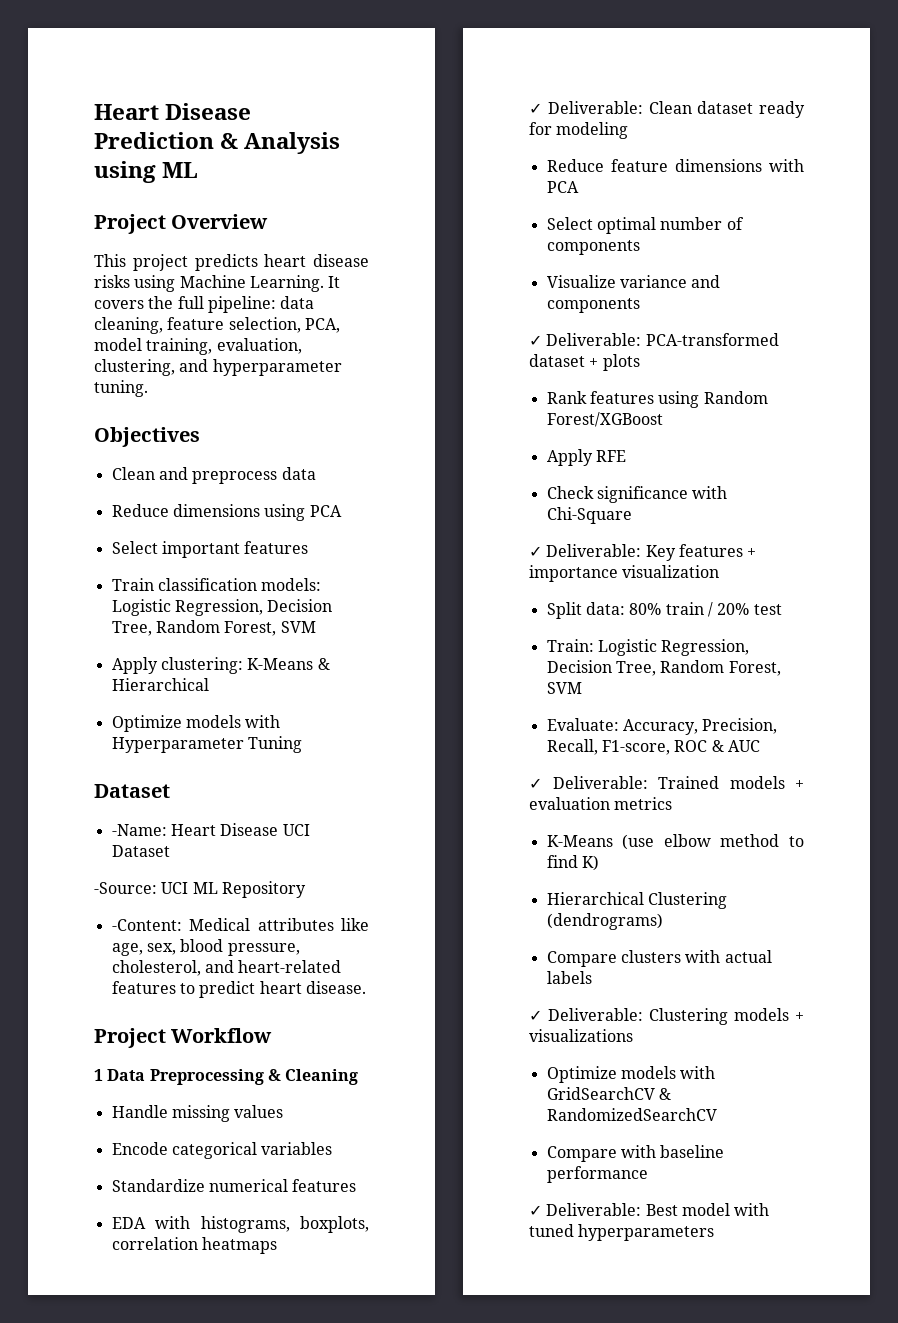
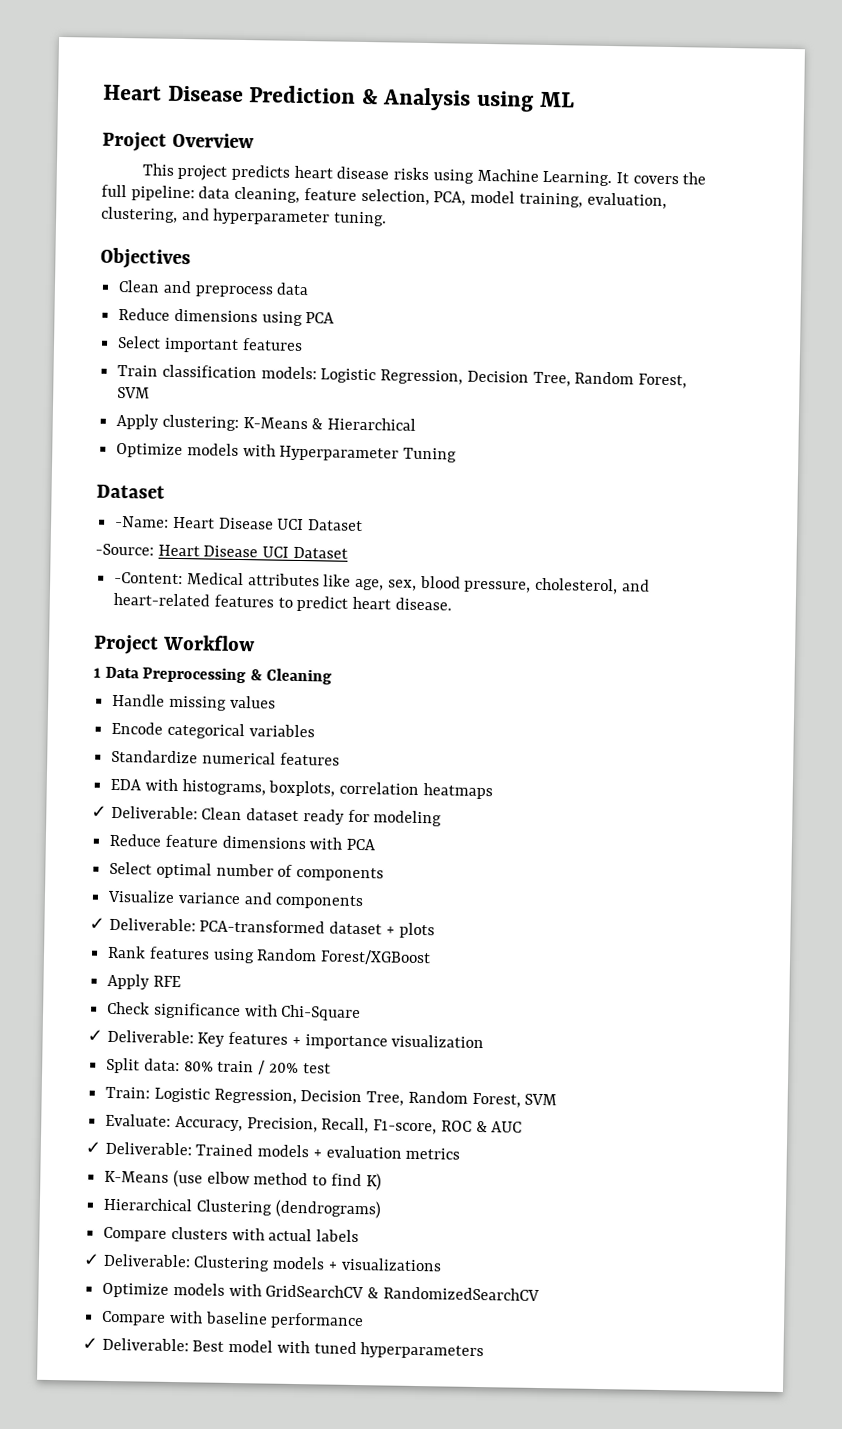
- -Source: UCI ML Repository
+ -Source: Heart Disease UCI Dataset

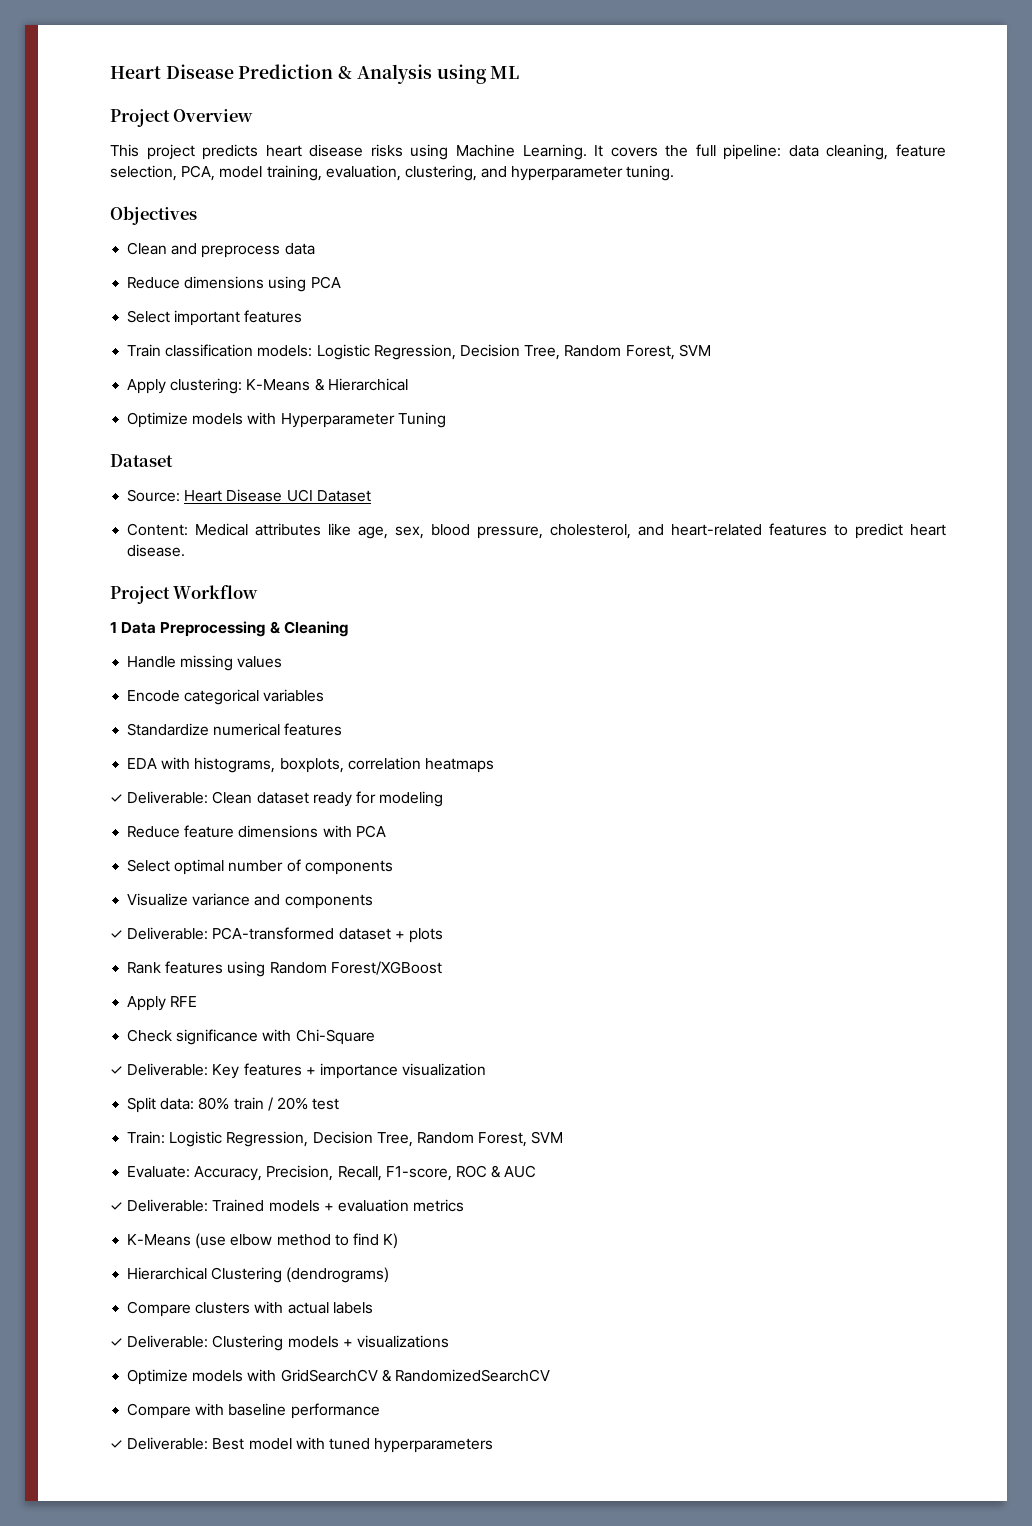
- -Name: Heart Disease UCI Dataset
- -Source: Heart Disease UCI Dataset
- -Content: Medical attributes like age, sex, blood pressure, cholesterol, and heart-related features to predict heart disease.
+ Source: Heart Disease UCI Dataset
+ Content: Medical attributes like age, sex, blood pressure, cholesterol, and heart-related features to predict heart disease.

